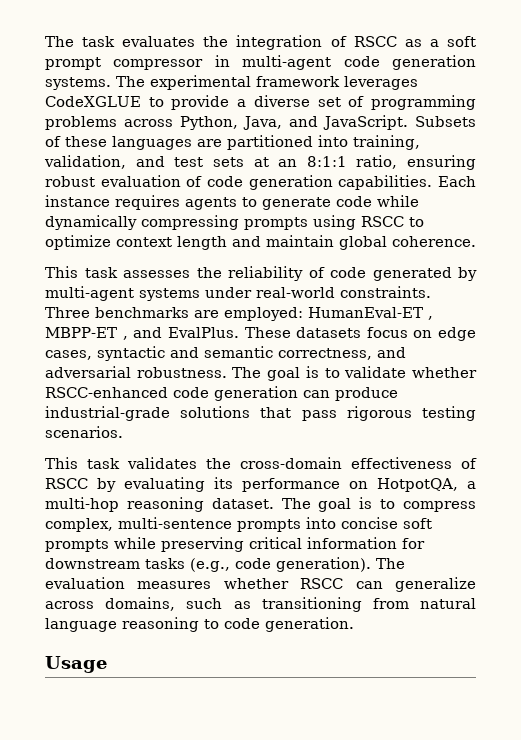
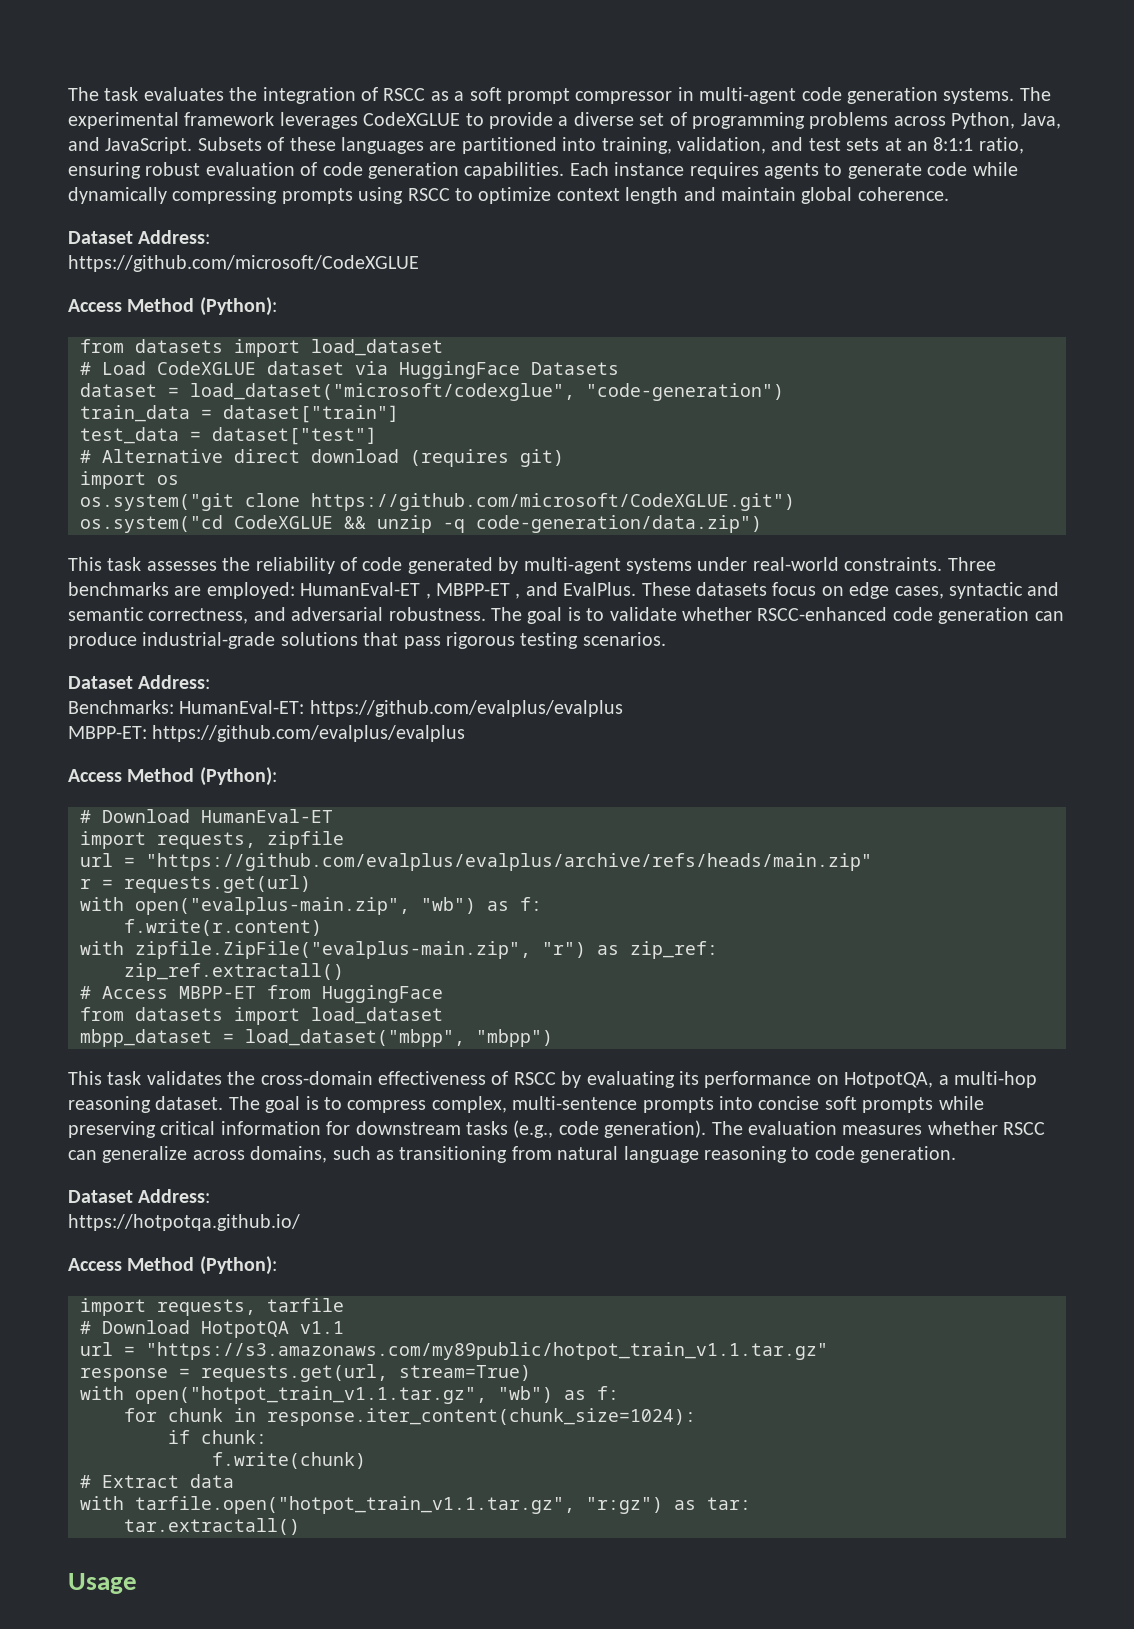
  Each instance requires agents to generate code while dynamically compressing prompts using RSCC to optimize context length and maintain global coherence.
+ Dataset Address:
+ https://github.com/microsoft/CodeXGLUE
+ Access Method (Python):
+ from datasets import load_dataset
+ # Load CodeXGLUE dataset via HuggingFace Datasets
+ dataset = load_dataset("microsoft/codexglue", "code-generation")
+ train_data = dataset["train"]
+ test_data = dataset["test"]
+ # Alternative direct download (requires git)
+ import os
+ os.system("git clone https://github.com/microsoft/CodeXGLUE.git")
+ os.system("cd CodeXGLUE && unzip -q code-generation/data.zip")
  The goal is to validate whether RSCC-enhanced code generation can produce industrial-grade solutions that pass rigorous testing scenarios.
+ Dataset Address:
+ Benchmarks: HumanEval-ET: https://github.com/evalplus/evalplus
+ MBPP-ET: https://github.com/evalplus/evalplus
+ Access Method (Python):
+ # Download HumanEval-ET
+ import requests, zipfile
+ url = "https://github.com/evalplus/evalplus/archive/refs/heads/main.zip"
+ r = requests.get(url)
+ with open("evalplus-main.zip", "wb") as f:
+ f.write(r.content)
+ with zipfile.ZipFile("evalplus-main.zip", "r") as zip_ref:
+ zip_ref.extractall()
+ # Access MBPP-ET from HuggingFace
+ from datasets import load_dataset
+ mbpp_dataset = load_dataset("mbpp", "mbpp")
  The evaluation measures whether RSCC can generalize across domains, such as transitioning from natural language reasoning to code generation.
+ Dataset Address:
+ https://hotpotqa.github.io/
+ Access Method (Python):
+ import requests, tarfile
+ # Download HotpotQA v1.1
+ url = "https://s3.amazonaws.com/my89public/hotpot_train_v1.1.tar.gz"
+ response = requests.get(url, stream=True)
+ with open("hotpot_train_v1.1.tar.gz", "wb") as f:
+ for chunk in response.iter_content(chunk_size=1024):
+ if chunk:
+ f.write(chunk)
+ # Extract data
+ with tarfile.open("hotpot_train_v1.1.tar.gz", "r:gz") as tar:
+ tar.extractall()

